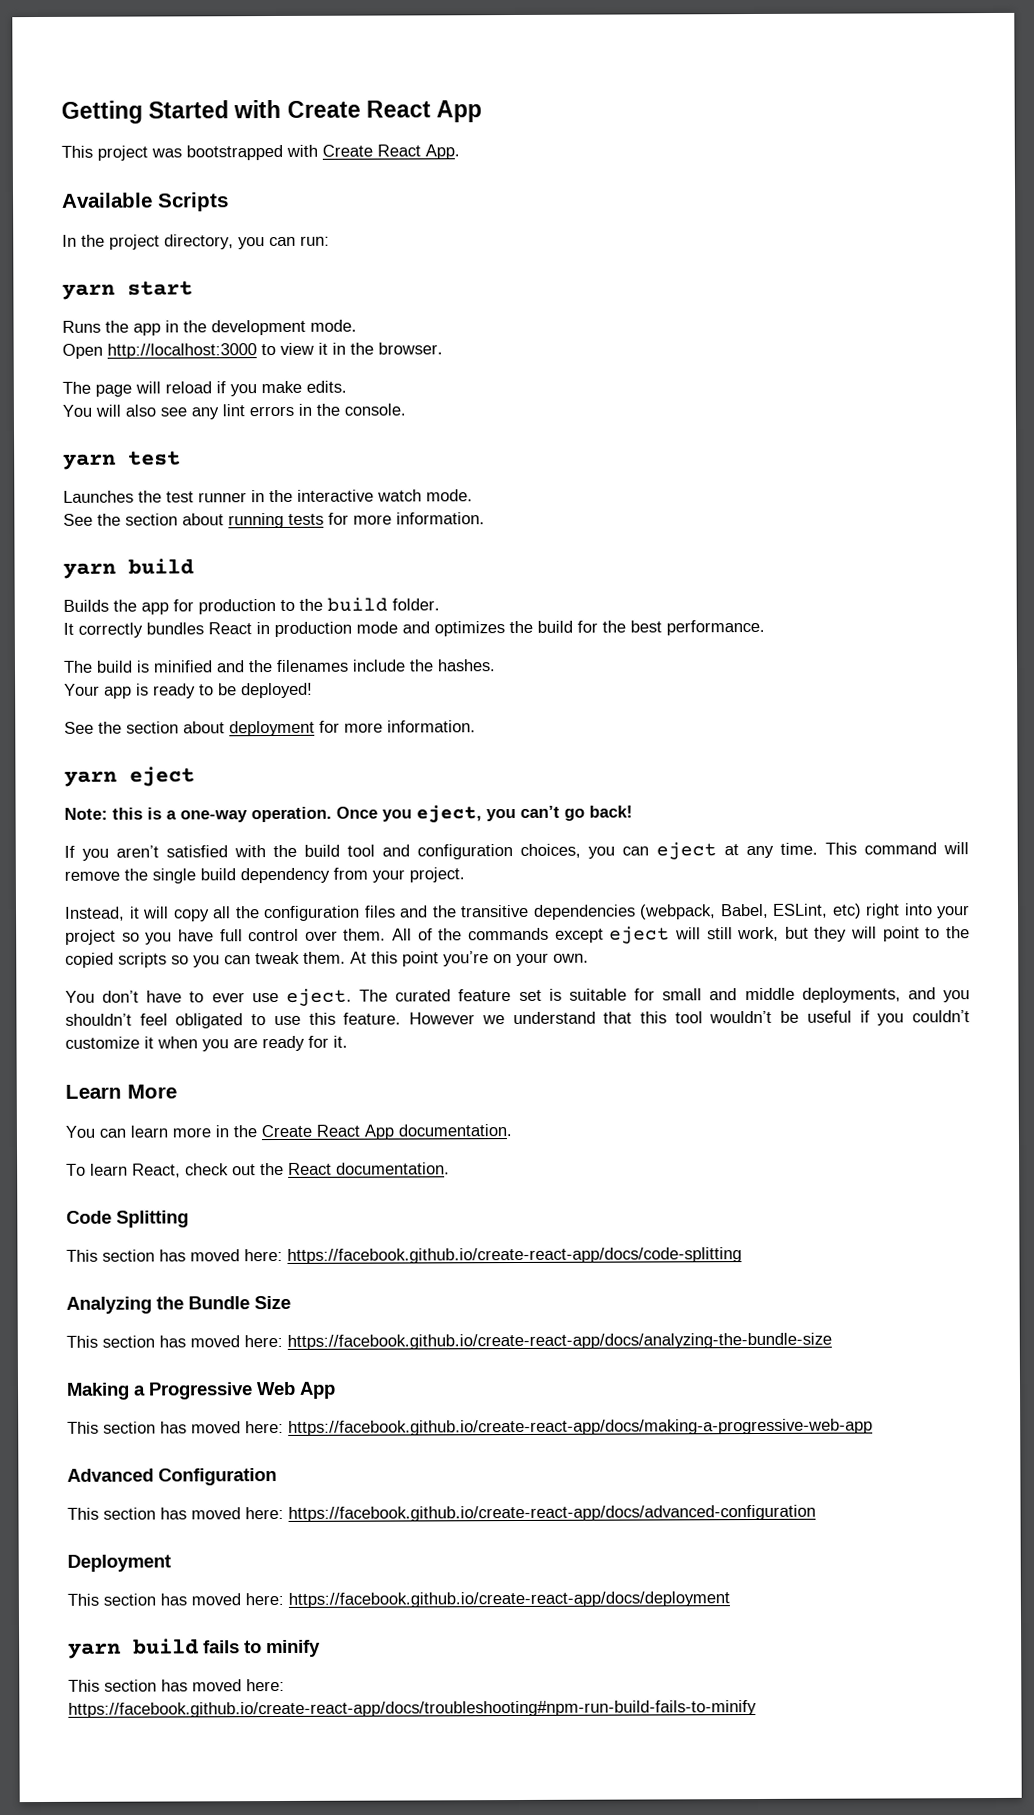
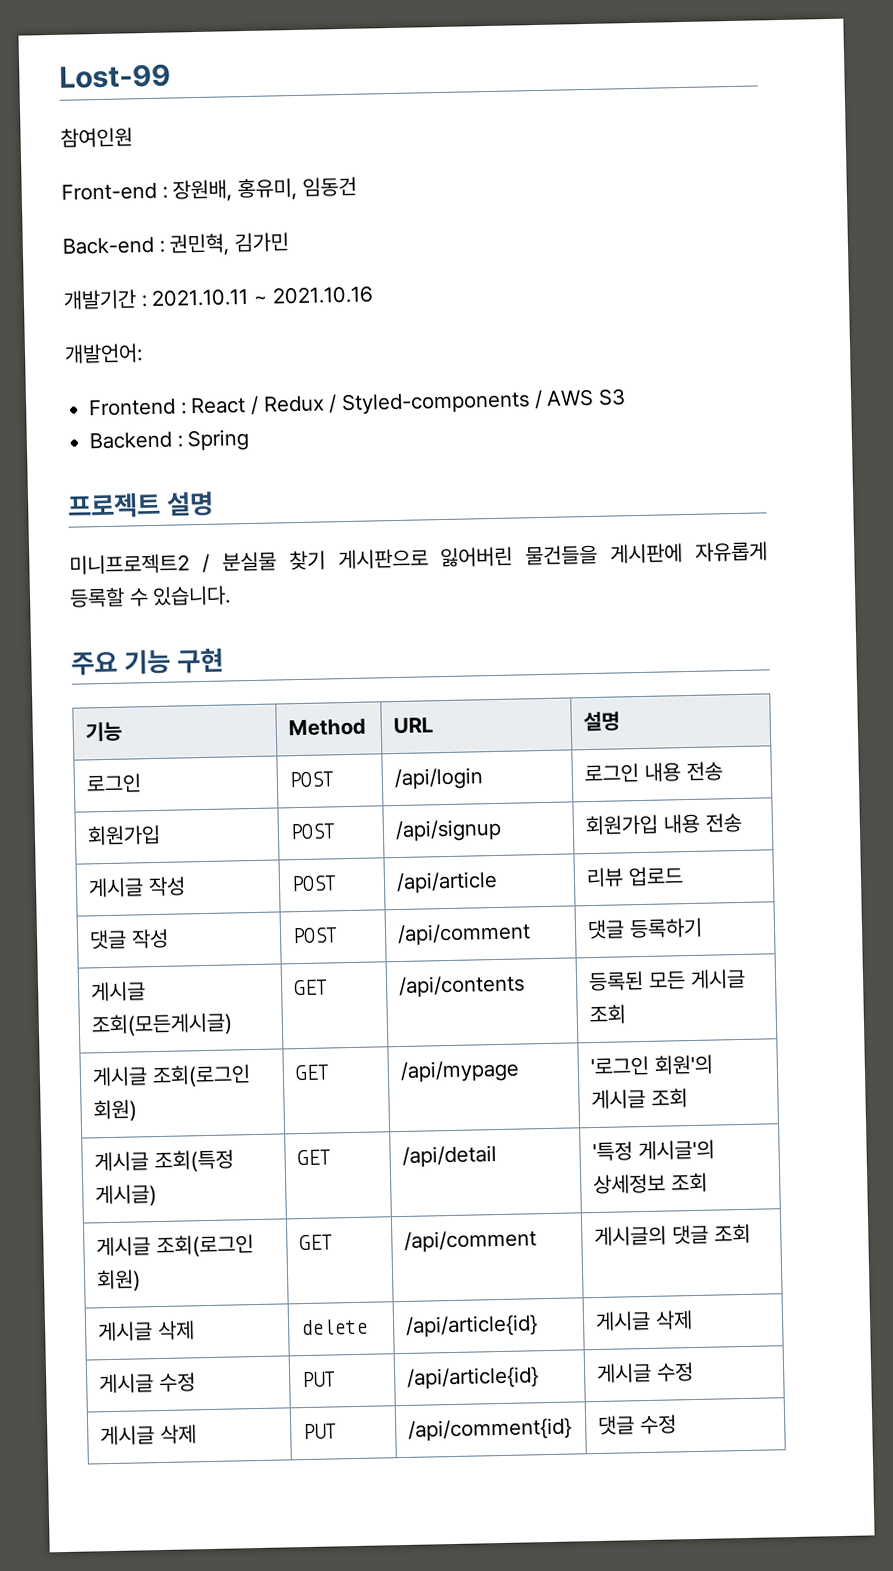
- Getting Started with Create React App
- This project was bootstrapped with Create React App.
- Available Scripts
- In the project directory, you can run:
- yarn start
- Runs the app in the development mode.
- Open http://localhost:3000 to view it in the browser.
- The page will reload if you make edits.
- You will also see any lint errors in the console.
- yarn test
- Launches the test runner in the interactive watch mode.
- See the section about running tests for more information.
- yarn build
- Builds the app for production to the build folder.
- It correctly bundles React in production mode and optimizes the build for the best performance.
- The build is minified and the filenames include the hashes.
- Your app is ready to be deployed!
- See the section about deployment for more information.
- yarn eject
- Note: this is a one-way operation. Once you eject, you can’t go back!
- If you aren’t satisfied with the build tool and configuration choices, you can eject at any time. This command will remove the single build dependency from your project.
- Instead, it will copy all the configuration files and the transitive dependencies (webpack, Babel, ESLint, etc) right into your project so you have full control over them. All of the commands except eject will still work, but they will point to the copied scripts so you can tweak them. At this point you’re on your own.
- You don’t have to ever use eject. The curated feature set is suitable for small and middle deployments, and you shouldn’t feel obligated to use this feature. However we understand that this tool wouldn’t be useful if you couldn’t customize it when you are ready for it.
- Learn More
- You can learn more in the Create React App documentation.
- To learn React, check out the React documentation.
- Code Splitting
- This section has moved here: https://facebook.github.io/create-react-app/docs/code-splitting
- Analyzing the Bundle Size
- This section has moved here: https://facebook.github.io/create-react-app/docs/analyzing-the-bundle-size
- Making a Progressive Web App
- This section has moved here: https://facebook.github.io/create-react-app/docs/making-a-progressive-web-app
- Advanced Configuration
- This section has moved here: https://facebook.github.io/create-react-app/docs/advanced-configuration
- Deployment
- This section has moved here: https://facebook.github.io/create-react-app/docs/deployment
- yarn build fails to minify
- This section has moved here: https://facebook.github.io/create-react-app/docs/troubleshooting#npm-run-build-fails-to-minify
+ Lost-99
+ 참여인원
+ Front-end : 장원배, 홍유미, 임동건
+ Back-end : 권민혁, 김가민
+ 개발기간 : 2021.10.11 ~ 2021.10.16
+ 개발언어:
+ Frontend : React / Redux / Styled-components / AWS S3
+ Backend : Spring
+ 프로젝트 설명
+ 미니프로젝트2 / 분실물 찾기 게시판으로 잃어버린 물건들을 게시판에 자유롭게 등록할 수 있습니다.
+ 주요 기능 구현
+ 기능 | Method | URL | 설명
+ 로그인 | POST | /api/login | 로그인 내용 전송
+ 회원가입 | POST | /api/signup | 회원가입 내용 전송
+ 게시글 작성 | POST | /api/article | 리뷰 업로드
+ 댓글 작성 | POST | /api/comment | 댓글 등록하기
+ 게시글 조회(모든게시글) | GET | /api/contents | 등록된 모든 게시글 조회
+ 게시글 조회(로그인 회원) | GET | /api/mypage | '로그인 회원'의 게시글 조회
+ 게시글 조회(특정 게시글) | GET | /api/detail | '특정 게시글'의 상세정보 조회
+ 게시글 조회(로그인 회원) | GET | /api/comment | 게시글의 댓글 조회
+ 게시글 삭제 | delete | /api/article{id} | 게시글 삭제
+ 게시글 수정 | PUT | /api/article{id} | 게시글 수정
+ 게시글 삭제 | PUT | /api/comment{id} | 댓글 수정

